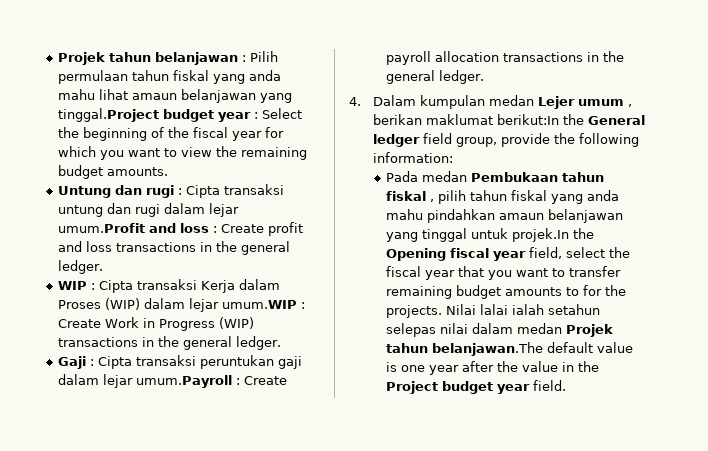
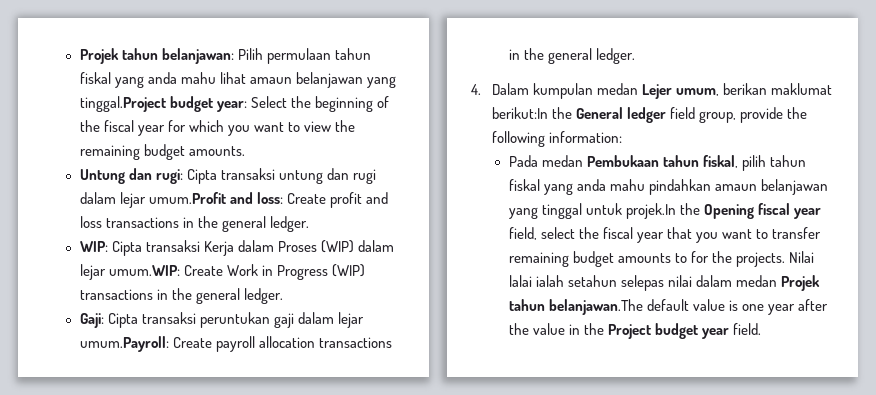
- Projek tahun belanjawan : Pilih permulaan tahun fiskal yang anda mahu lihat amaun belanjawan yang tinggal.Project budget year : Select the beginning of the fiscal year for which you want to view the remaining budget amounts.
+ Projek tahun belanjawan: Pilih permulaan tahun fiskal yang anda mahu lihat amaun belanjawan yang tinggal.Project budget year: Select the beginning of the fiscal year for which you want to view the remaining budget amounts.
- Untung dan rugi : Cipta transaksi untung dan rugi dalam lejar umum.Profit and loss : Create profit and loss transactions in the general ledger.
+ Untung dan rugi: Cipta transaksi untung dan rugi dalam lejar umum.Profit and loss: Create profit and loss transactions in the general ledger.
- WIP : Cipta transaksi Kerja dalam Proses (WIP) dalam lejar umum.WIP : Create Work in Progress (WIP) transactions in the general ledger.
+ WIP: Cipta transaksi Kerja dalam Proses (WIP) dalam lejar umum.WIP: Create Work in Progress (WIP) transactions in the general ledger.
- Gaji : Cipta transaksi peruntukan gaji dalam lejar umum.Payroll : Create payroll allocation transactions in the general ledger.
+ Gaji: Cipta transaksi peruntukan gaji dalam lejar umum.Payroll: Create payroll allocation transactions in the general ledger.
- 4. Dalam kumpulan medan Lejer umum , berikan maklumat berikut:In the General ledger field group, provide the following information:
+ 4. Dalam kumpulan medan Lejer umum, berikan maklumat berikut:In the General ledger field group, provide the following information:
- Pada medan Pembukaan tahun fiskal , pilih tahun fiskal yang anda mahu pindahkan amaun belanjawan yang tinggal untuk projek.In the Opening fiscal year field, select the fiscal year that you want to transfer remaining budget amounts to for the projects.
+ Pada medan Pembukaan tahun fiskal, pilih tahun fiskal yang anda mahu pindahkan amaun belanjawan yang tinggal untuk projek.In the Opening fiscal year field, select the fiscal year that you want to transfer remaining budget amounts to for the projects.

